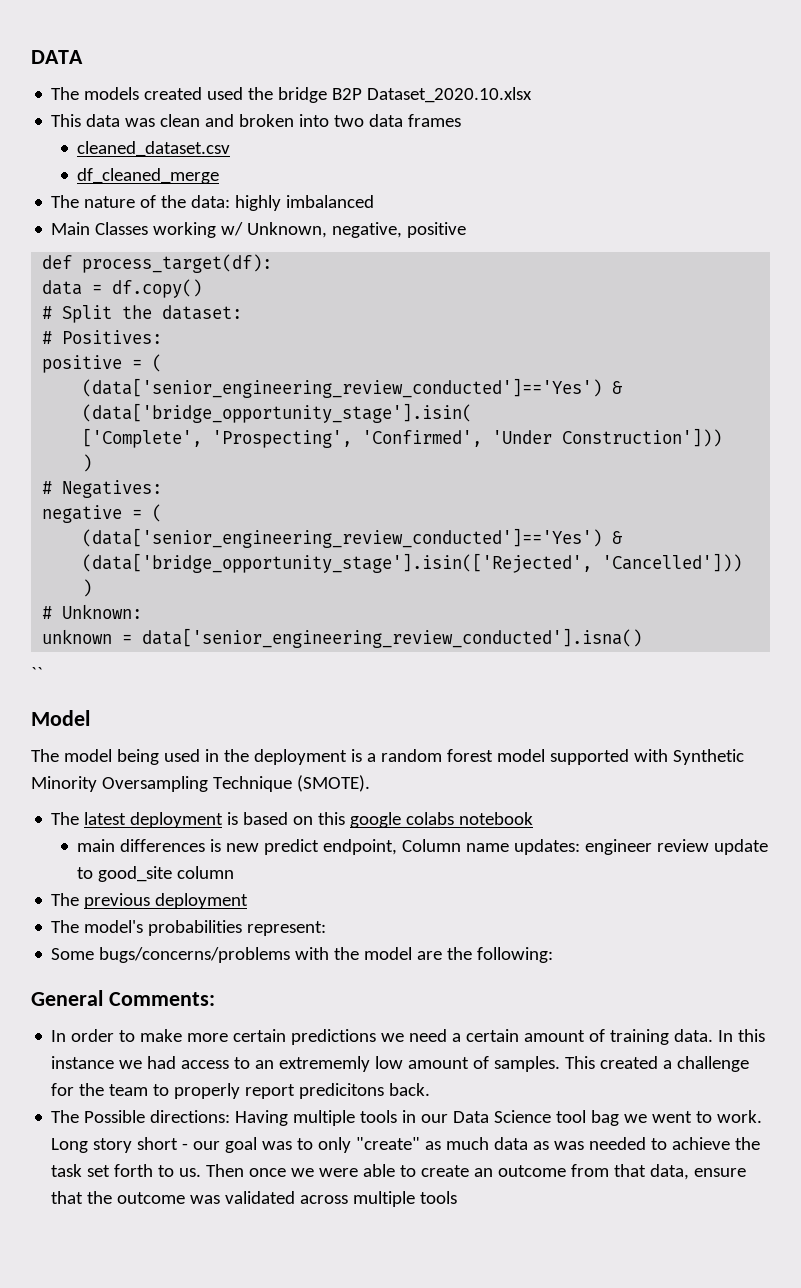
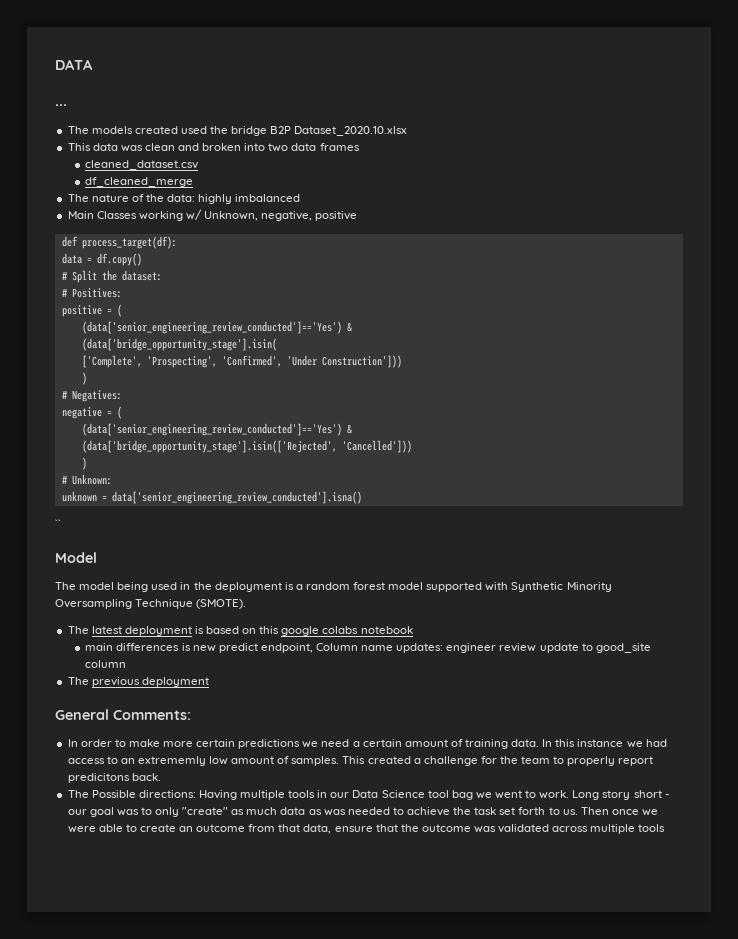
+ ...
- The model's probabilities represent:
- Some bugs/concerns/problems with the model are the following:

